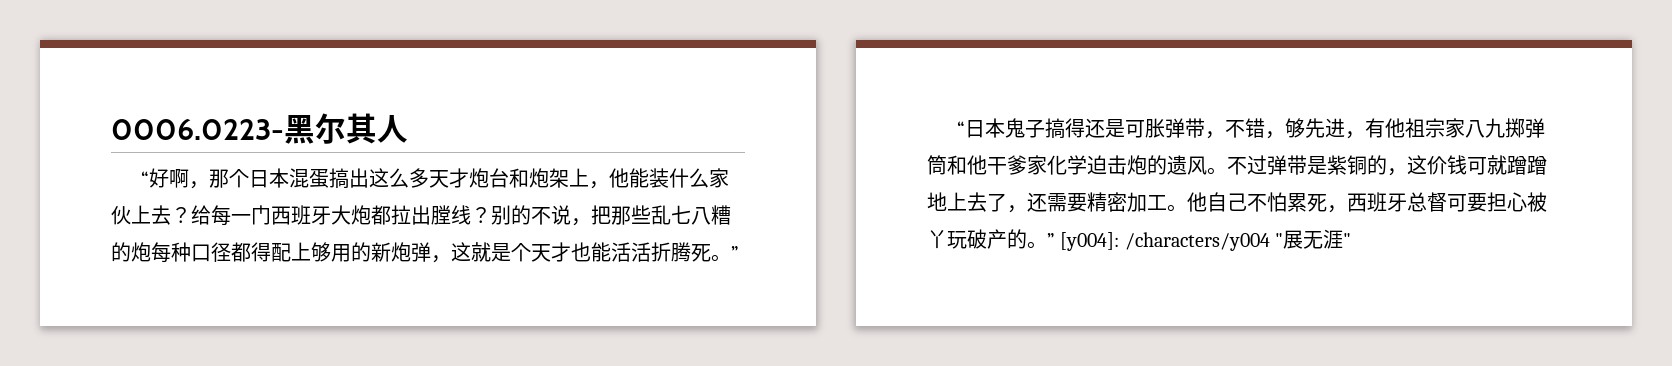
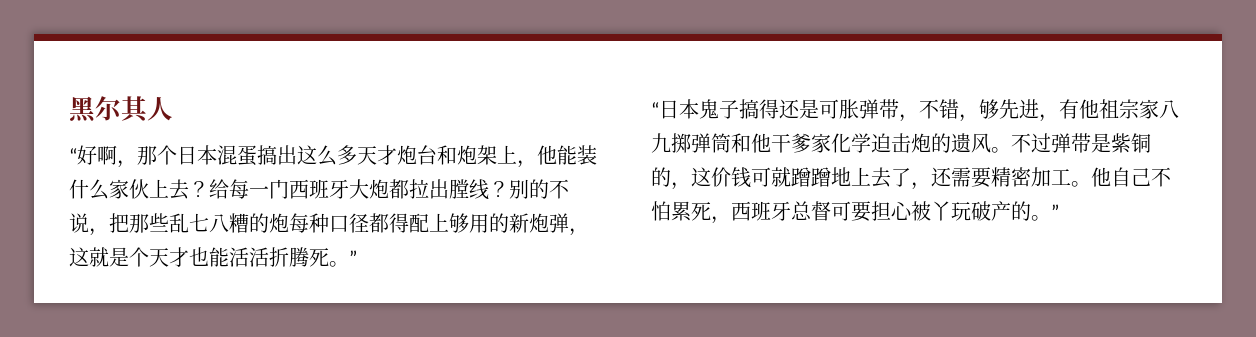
- 0006.0223-黑尔其人
+ 黑尔其人
- 他自己不怕累死，西班牙总督可要担心被丫玩破产的。” [y004]: /characters/y004 "展无涯"
+ 他自己不怕累死，西班牙总督可要担心被丫玩破产的。”

